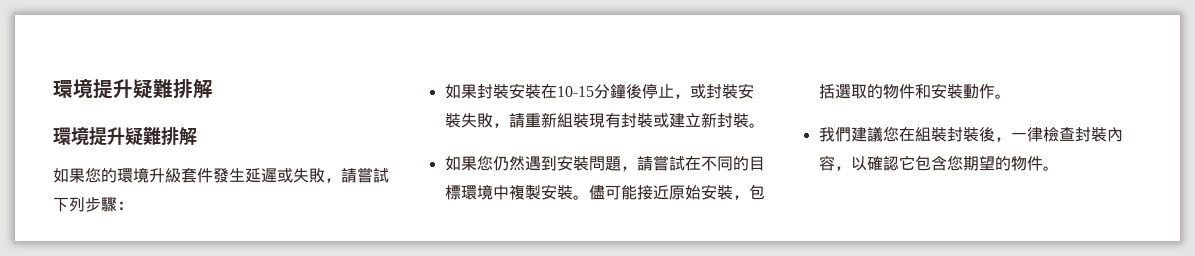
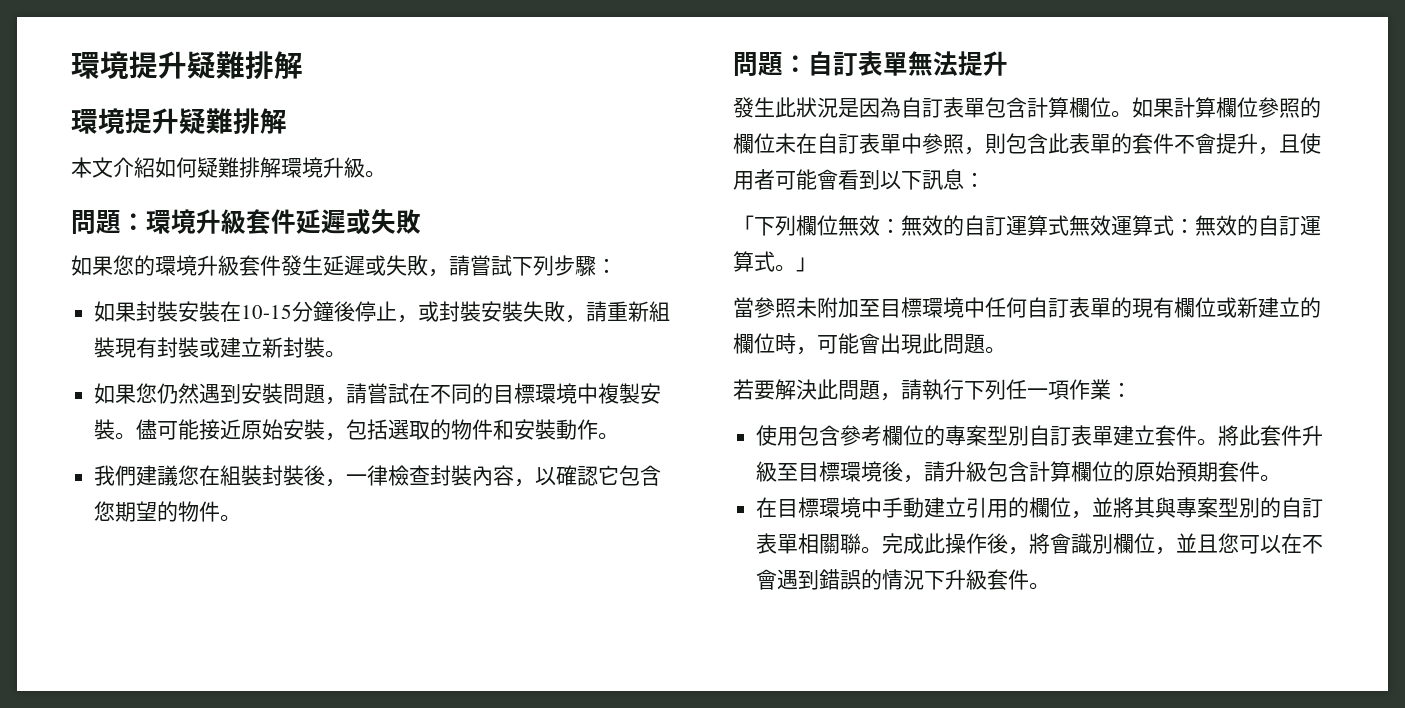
+ 本文介紹如何疑難排解環境升級。
+ 問題：環境升級套件延遲或失敗
+ 問題：自訂表單無法提升
+ 發生此狀況是因為自訂表單包含計算欄位。如果計算欄位參照的欄位未在自訂表單中參照，則包含此表單的套件不會提升，且使用者可能會看到以下訊息：
+ 「下列欄位無效：無效的自訂運算式無效運算式：無效的自訂運算式。」
+ 當參照未附加至目標環境中任何自訂表單的現有欄位或新建立的欄位時，可能會出現此問題。
+ 若要解決此問題，請執行下列任一項作業：
+ 使用包含參考欄位的專案型別自訂表單建立套件。將此套件升級至目標環境後，請升級包含計算欄位的原始預期套件。
+ 在目標環境中手動建立引用的欄位，並將其與專案型別的自訂表單相關聯。完成此操作後，將會識別欄位，並且您可以在不會遇到錯誤的情況下升級套件。

